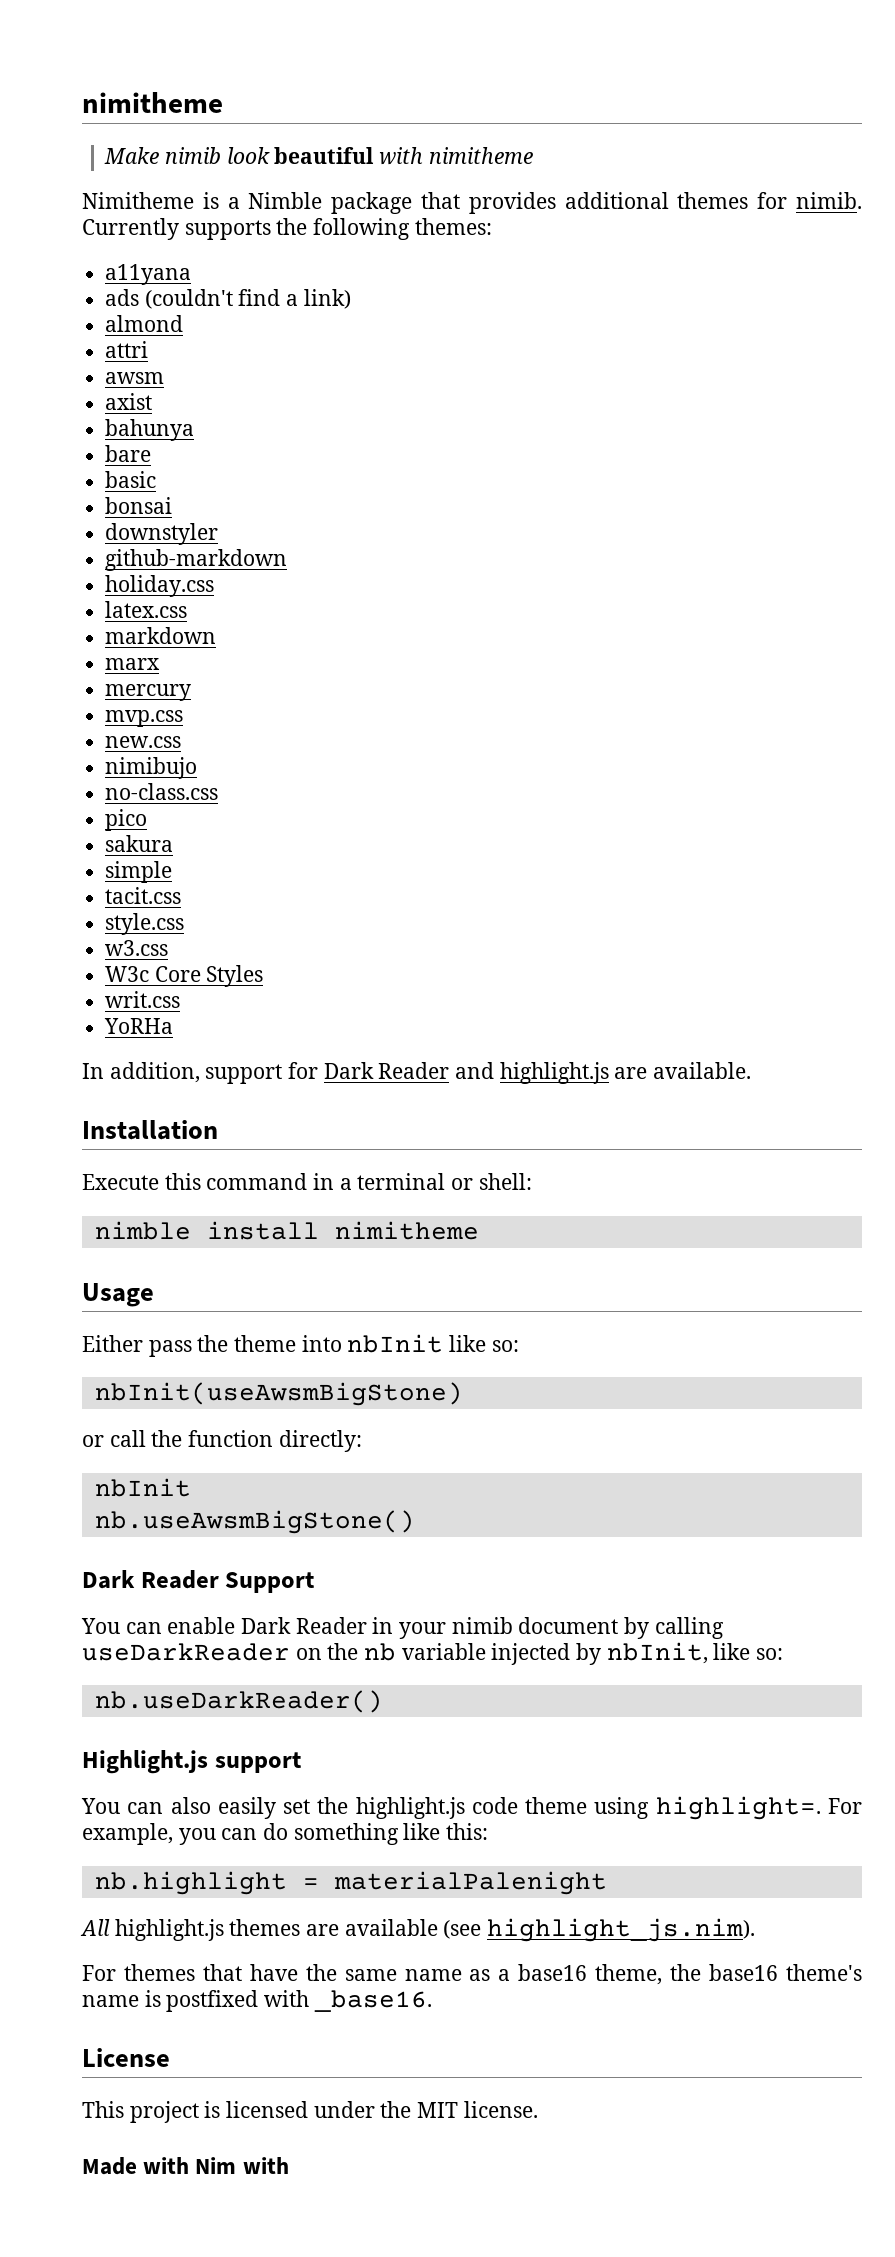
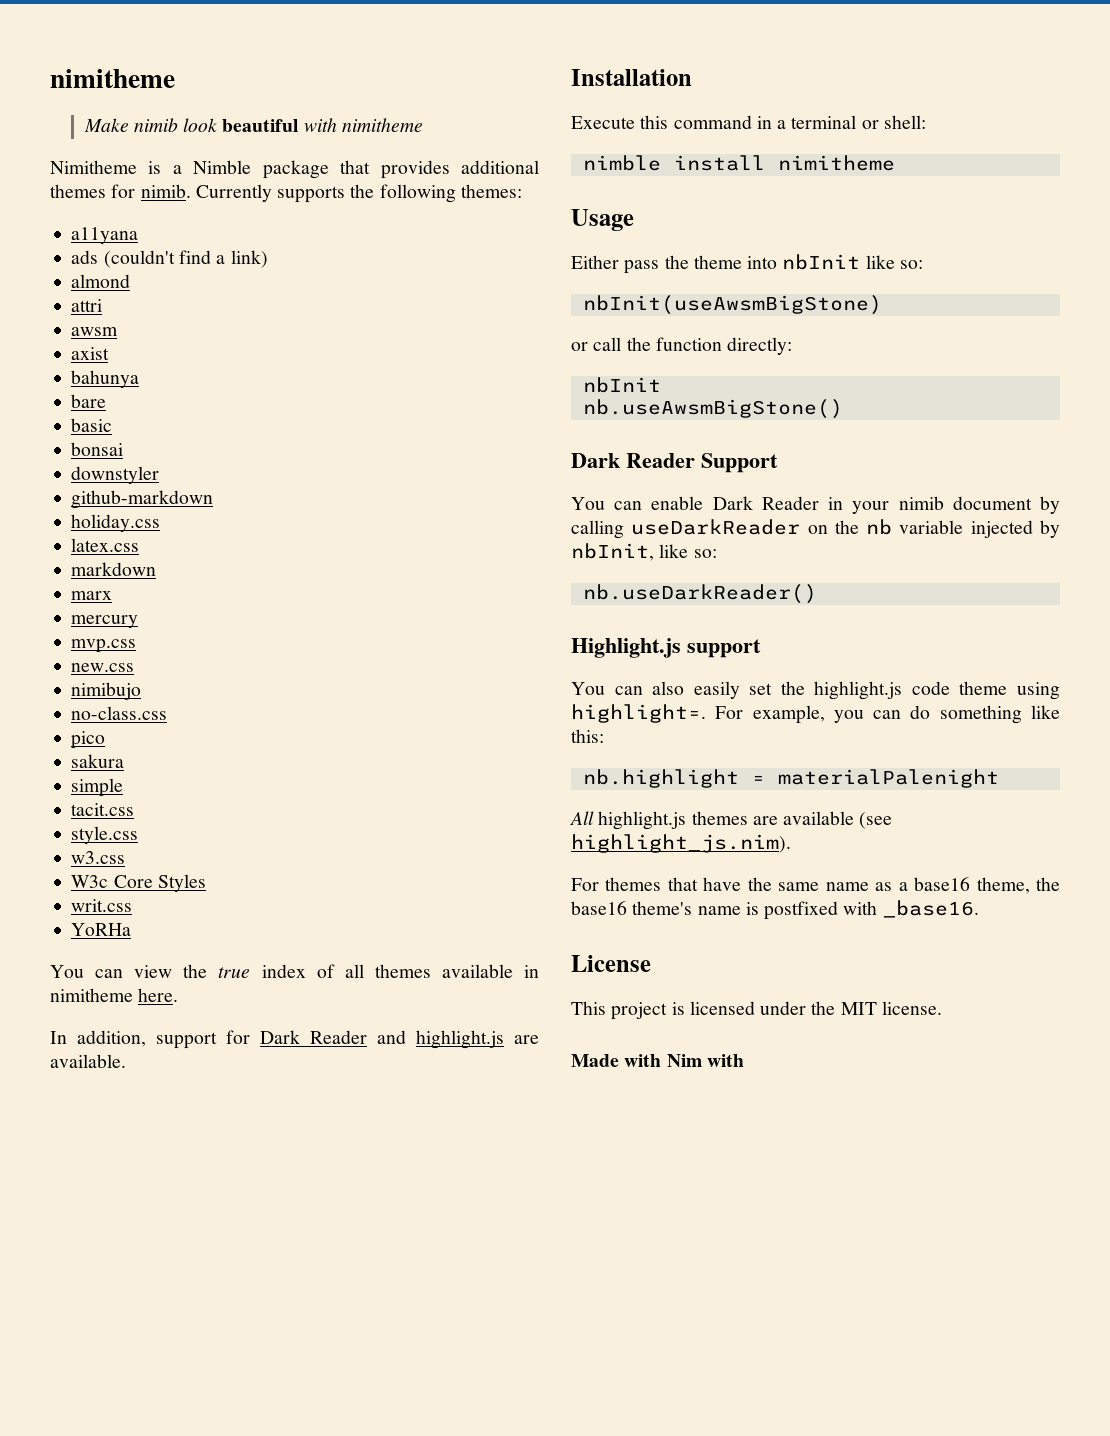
+ You can view the true index of all themes available in nimitheme here.

